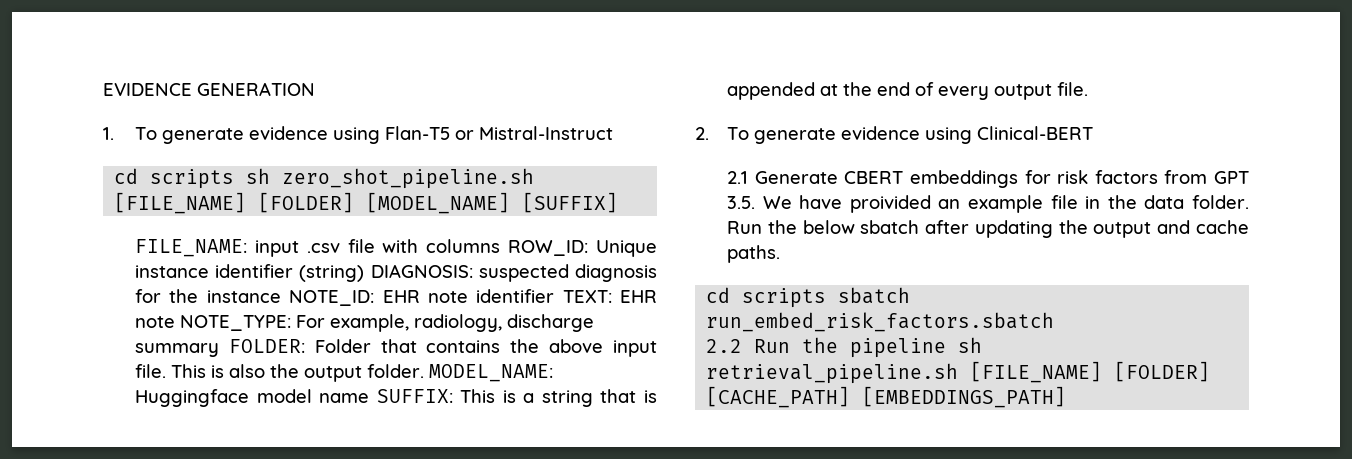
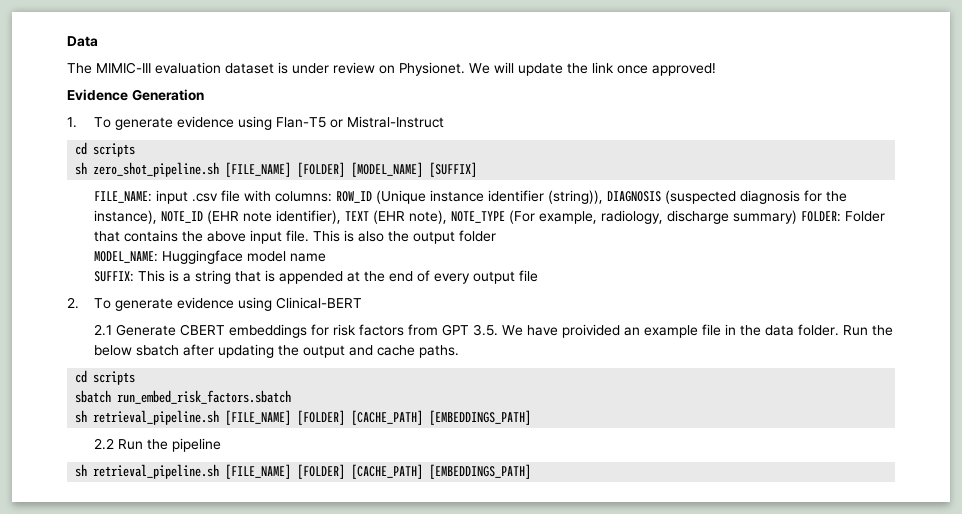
- EVIDENCE GENERATION
+ Data
+ The MIMIC-III evaluation dataset is under review on Physionet. We will update the link once approved!
+ Evidence Generation
  1. To generate evidence using Flan-T5 or Mistral-Instruct
- cd scripts sh zero_shot_pipeline.sh [FILE_NAME] [FOLDER] [MODEL_NAME] [SUFFIX]
+ cd scripts
+ sh zero_shot_pipeline.sh [FILE_NAME] [FOLDER] [MODEL_NAME] [SUFFIX]
- FILE_NAME: input .csv file with columns ROW_ID: Unique instance identifier (string) DIAGNOSIS: suspected diagnosis for the instance NOTE_ID: EHR note identifier TEXT: EHR note NOTE_TYPE: For example, radiology, discharge summary FOLDER: Folder that contains the above input file.
+ FILE_NAME: input .csv file with columns: ROW_ID (Unique instance identifier (string)), DIAGNOSIS (suspected diagnosis for the instance), NOTE_ID (EHR note identifier), TEXT (EHR note), NOTE_TYPE (For example, radiology, discharge summary) FOLDER: Folder that contains the above input file.
- This is also the output folder. MODEL_NAME: Huggingface model name SUFFIX: This is a string that is appended at the end of every output file.
+ This is also the output folder
+ MODEL_NAME: Huggingface model name
+ SUFFIX: This is a string that is appended at the end of every output file
  Run the below sbatch after updating the output and cache paths.
- cd scripts sbatch run_embed_risk_factors.sbatch
- 2.2 Run the pipeline sh retrieval_pipeline.sh [FILE_NAME] [FOLDER] [CACHE_PATH] [EMBEDDINGS_PATH]
+ cd scripts
+ sbatch run_embed_risk_factors.sbatch
+ sh retrieval_pipeline.sh [FILE_NAME] [FOLDER] [CACHE_PATH] [EMBEDDINGS_PATH]
+ 2.2 Run the pipeline
+ sh retrieval_pipeline.sh [FILE_NAME] [FOLDER] [CACHE_PATH] [EMBEDDINGS_PATH]

